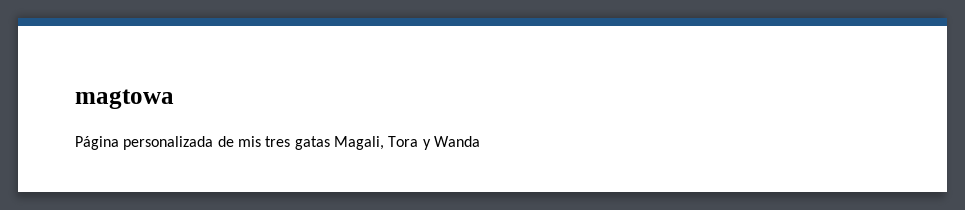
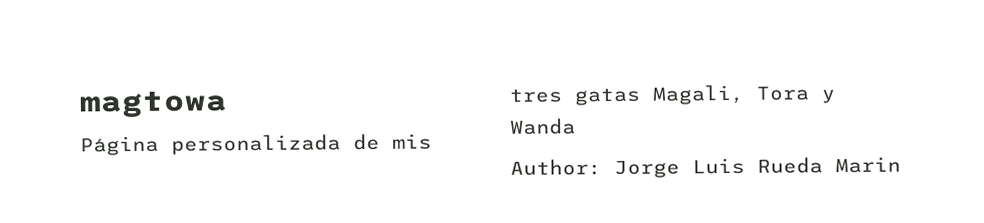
+ Author: Jorge Luis Rueda Marin

